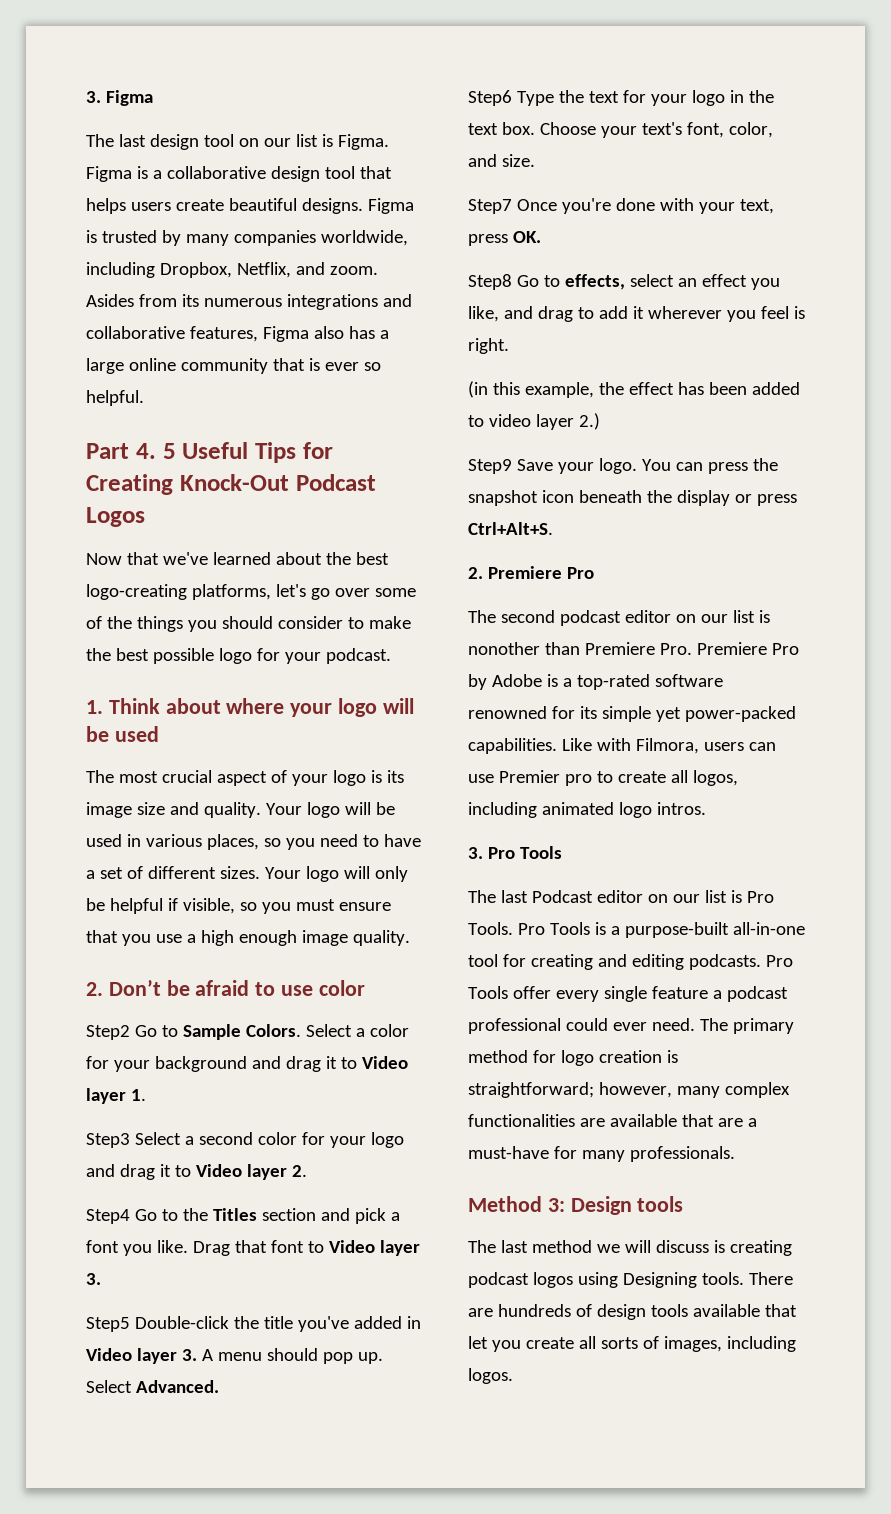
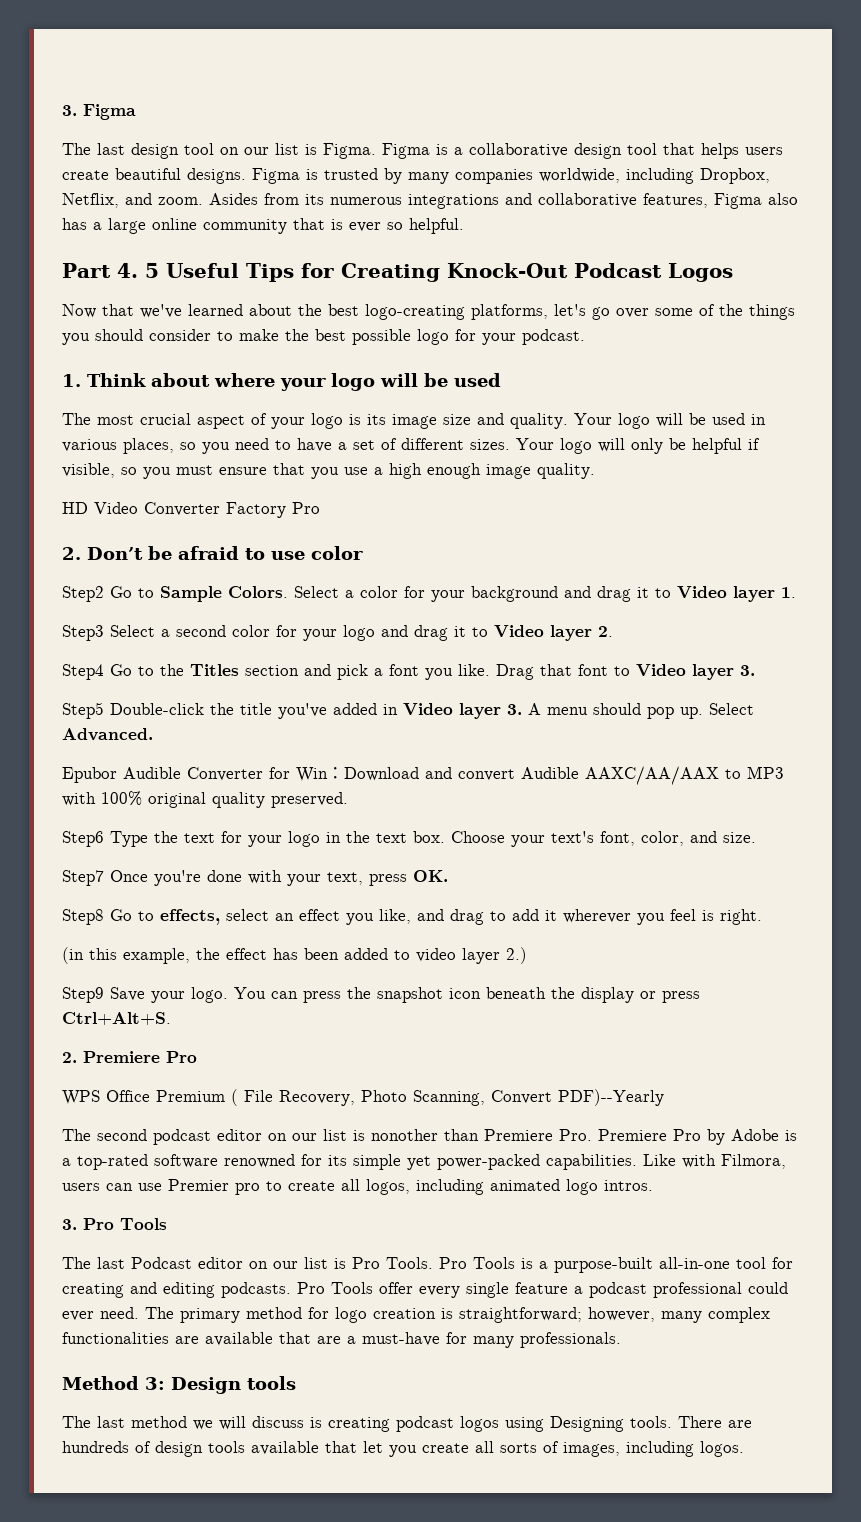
+ HD Video Converter Factory Pro
+ Epubor Audible Converter for Win：Download and convert Audible AAXC/AA/AAX to MP3 with 100% original quality preserved.
+ WPS Office Premium ( File Recovery, Photo Scanning, Convert PDF)--Yearly

